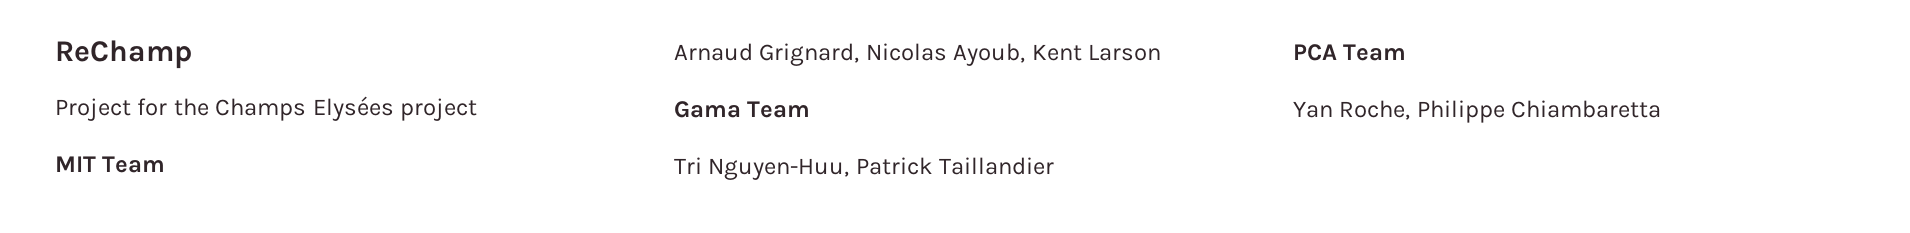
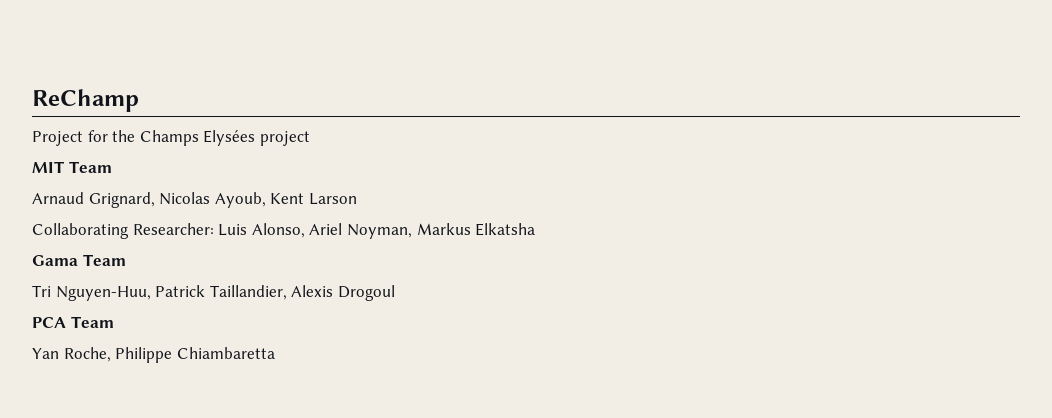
+ Collaborating Researcher: Luis Alonso, Ariel Noyman, Markus Elkatsha
- Tri Nguyen-Huu, Patrick Taillandier
+ Tri Nguyen-Huu, Patrick Taillandier, Alexis Drogoul

